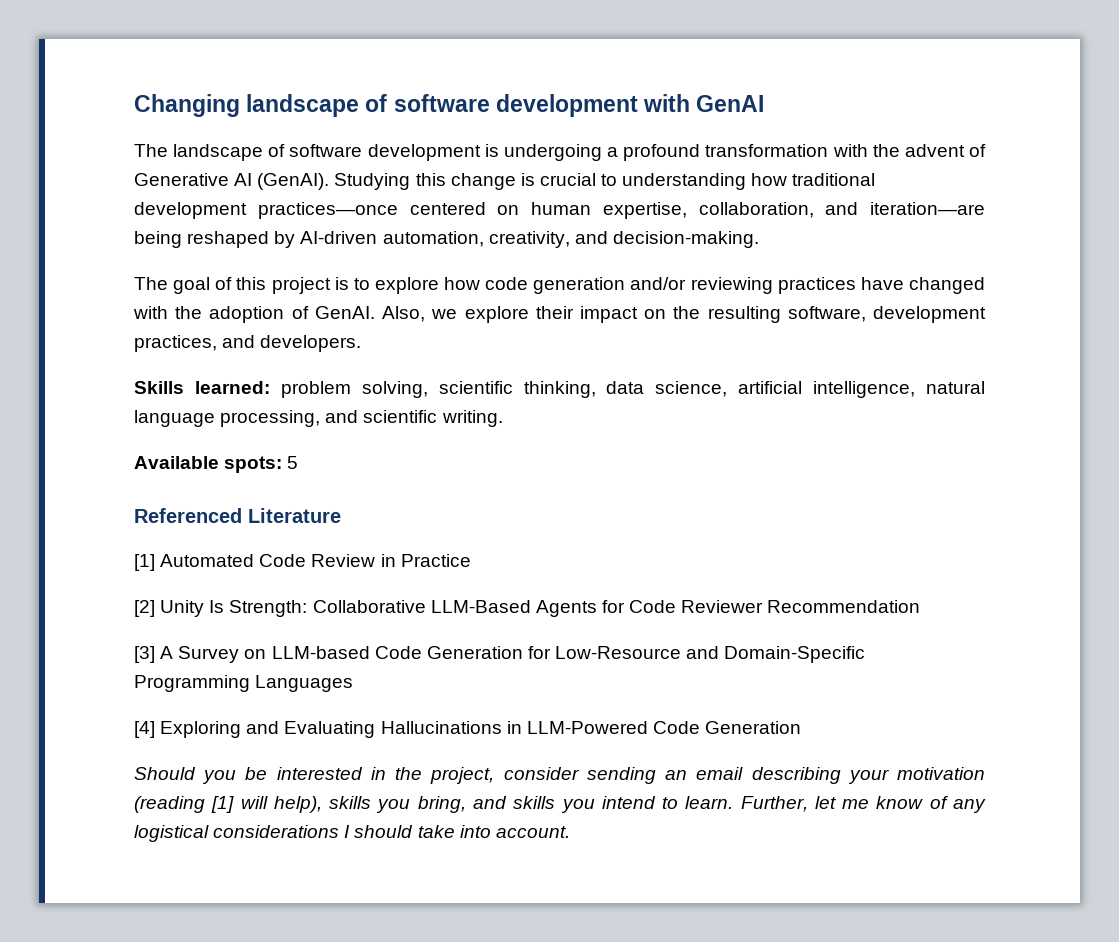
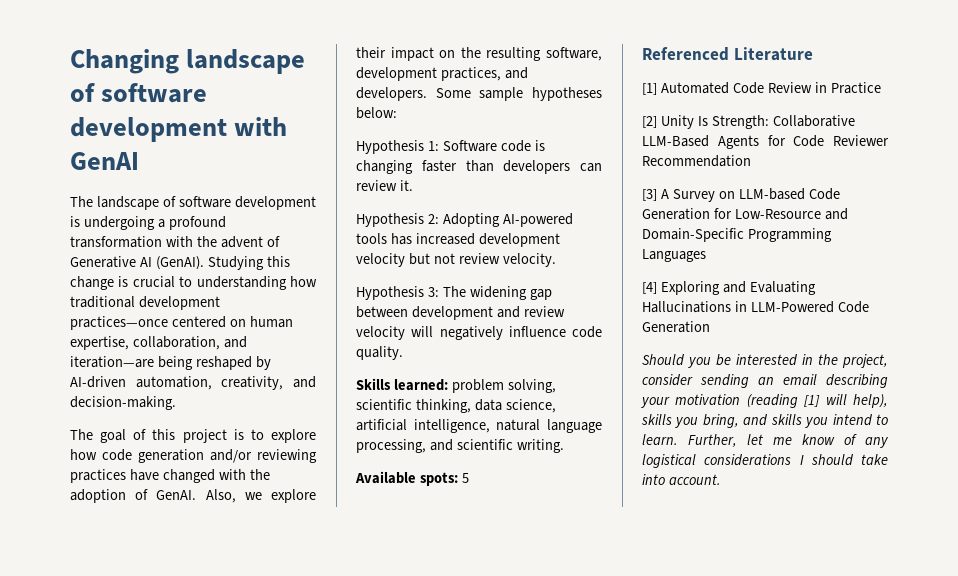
+ Some sample hypotheses below:
+ Hypothesis 1: Software code is changing faster than developers can review it.
+ Hypothesis 2: Adopting AI-powered tools has increased development velocity but not review velocity.
+ Hypothesis 3: The widening gap between development and review velocity will negatively influence code quality.

